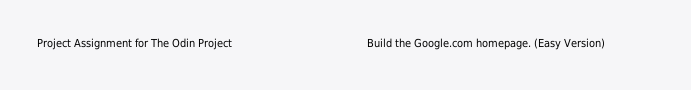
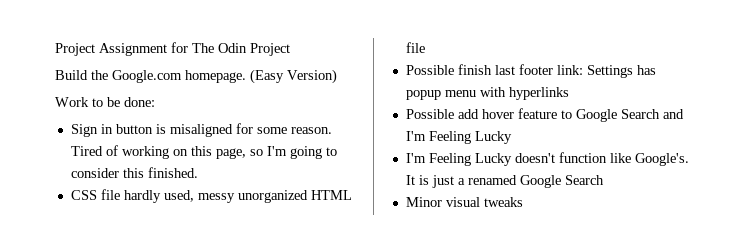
+ Work to be done:
+ Sign in button is misaligned for some reason. Tired of working on this page, so I'm going to consider this finished.
+ CSS file hardly used, messy unorganized HTML file
+ Possible finish last footer link: Settings has popup menu with hyperlinks
+ Possible add hover feature to Google Search and I'm Feeling Lucky
+ I'm Feeling Lucky doesn't function like Google's. It is just a renamed Google Search
+ Minor visual tweaks

